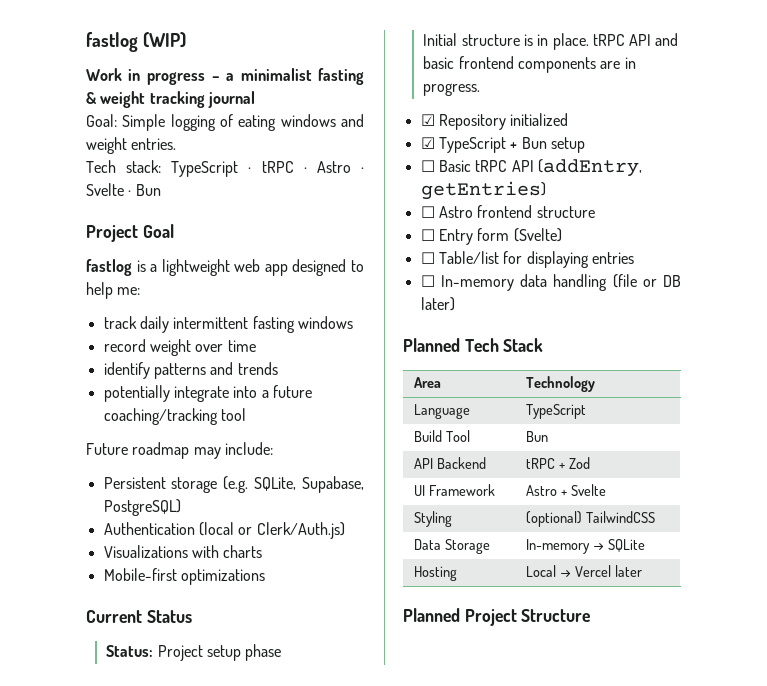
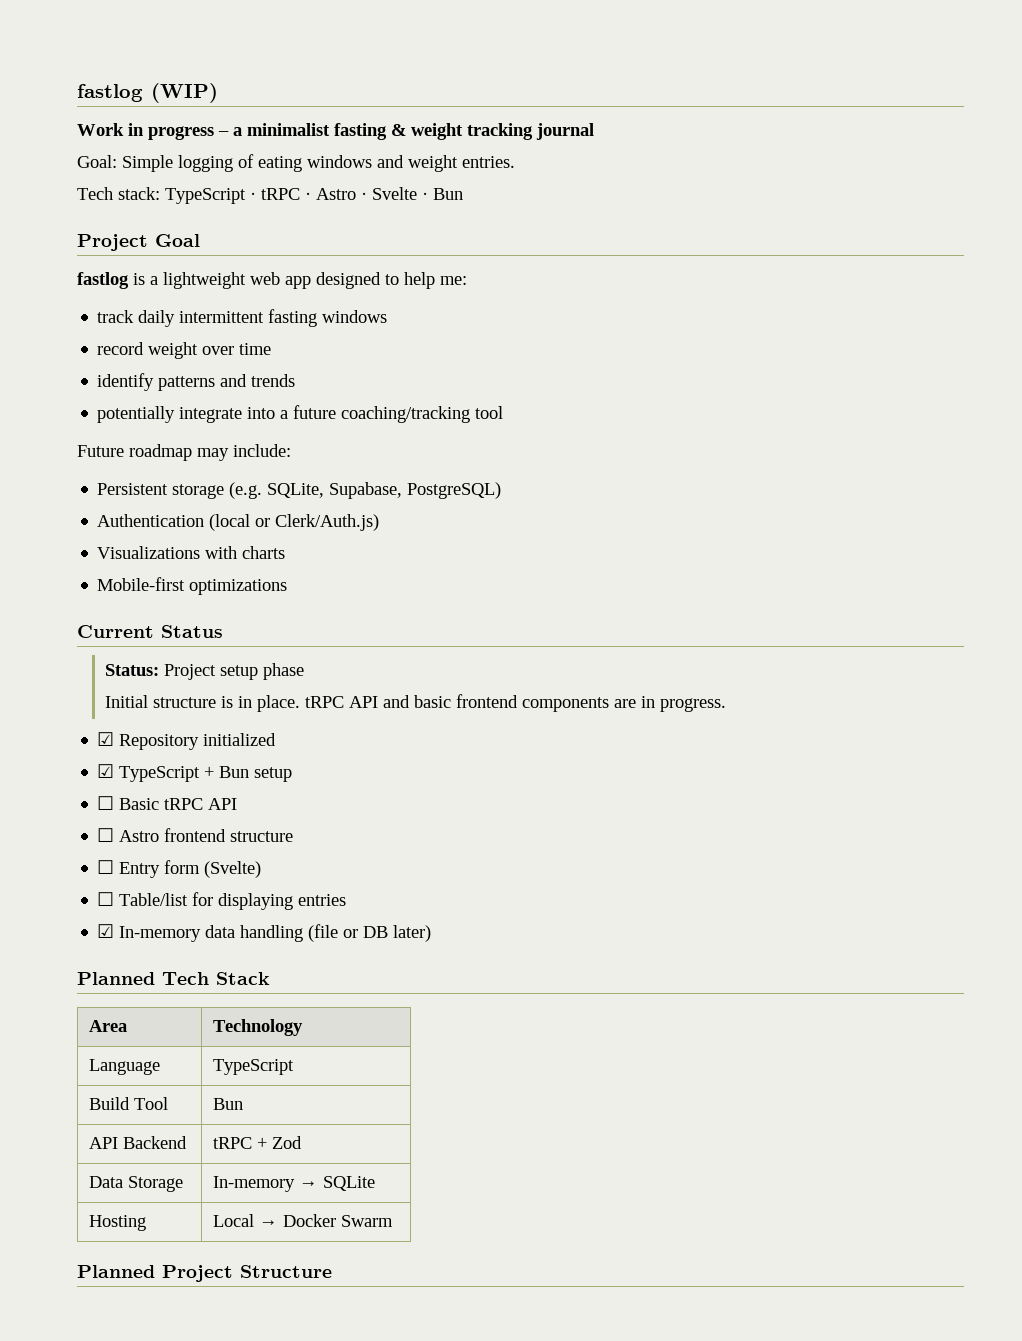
- ☐ Basic tRPC API (addEntry, getEntries)
+ ☐ Basic tRPC API
- ☐ In-memory data handling (file or DB later)
+ ☑ In-memory data handling (file or DB later)
- UI Framework | Astro + Svelte
- Styling | (optional) TailwindCSS
- Hosting | Local → Vercel later
+ Hosting | Local → Docker Swarm

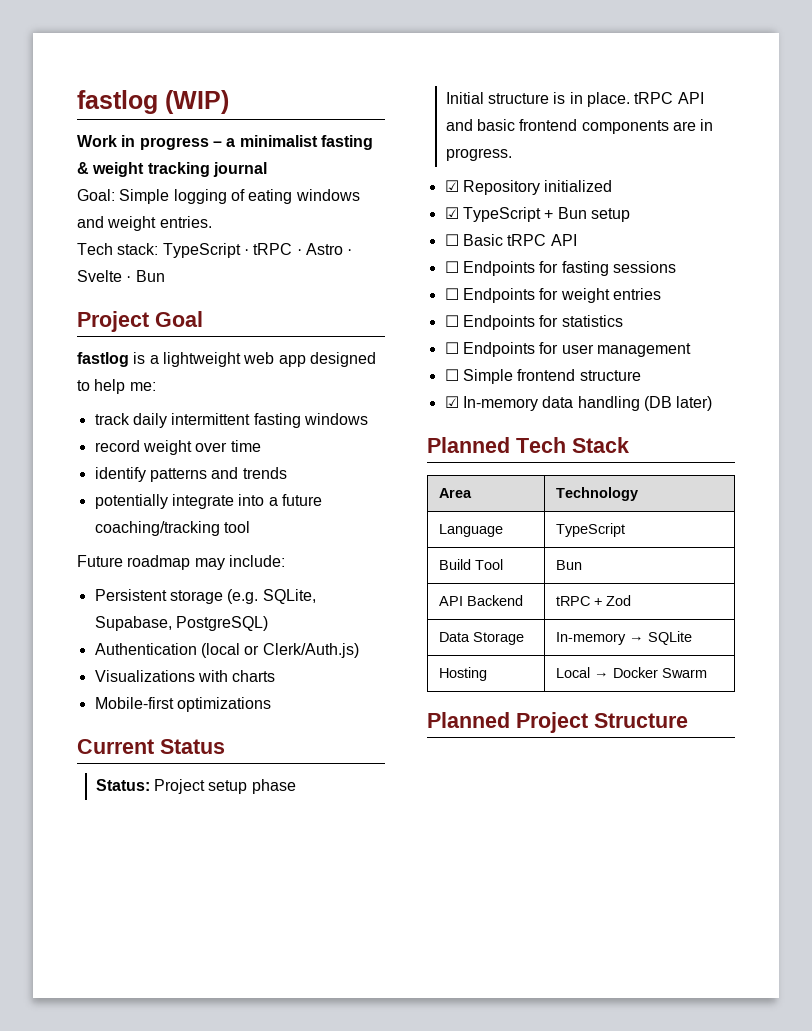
- ☐ Astro frontend structure
- ☐ Entry form (Svelte)
- ☐ Table/list for displaying entries
+ ☐ Endpoints for fasting sessions
+ ☐ Endpoints for weight entries
+ ☐ Endpoints for statistics
+ ☐ Endpoints for user management
+ ☐ Simple frontend structure
- ☑ In-memory data handling (file or DB later)
+ ☑ In-memory data handling (DB later)

